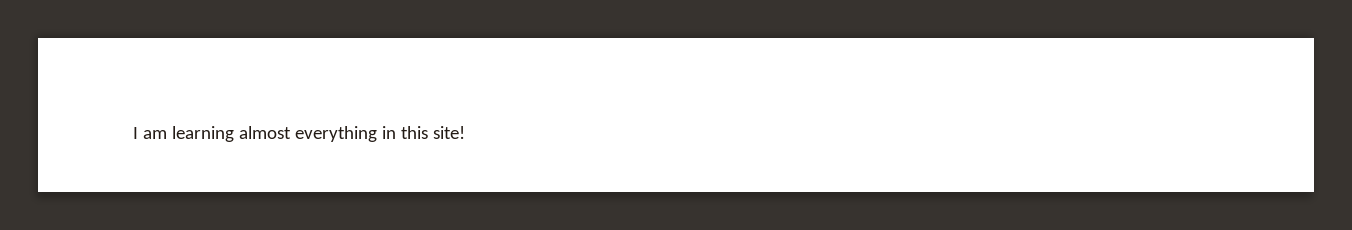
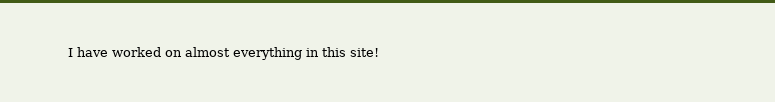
- I am learning almost everything in this site!
+ I have worked on almost everything in this site!

